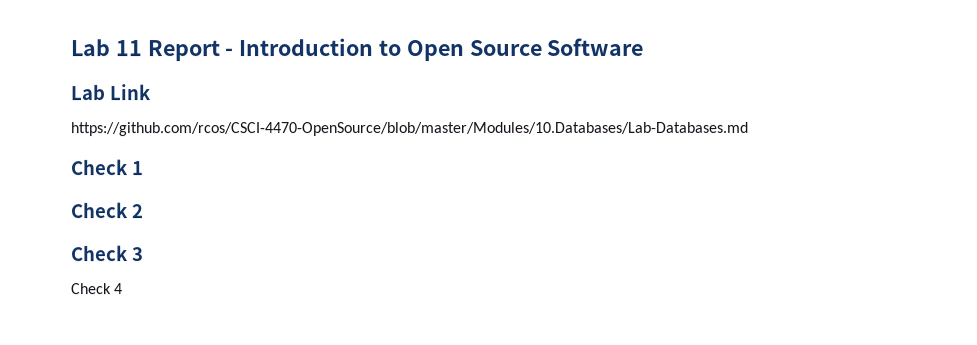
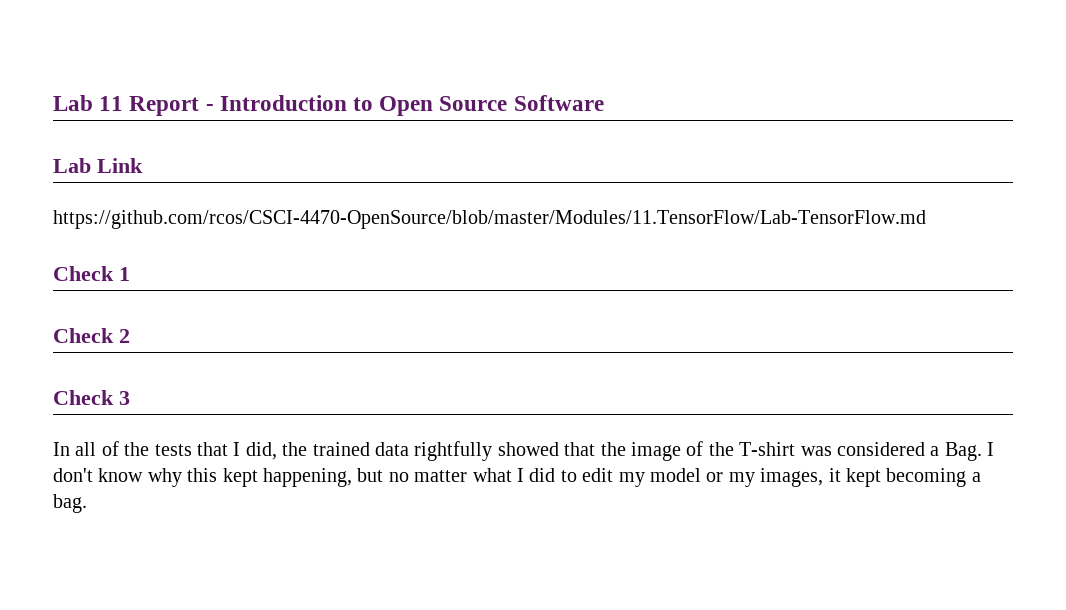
- https://github.com/rcos/CSCI-4470-OpenSource/blob/master/Modules/10.Databases/Lab-Databases.md
+ https://github.com/rcos/CSCI-4470-OpenSource/blob/master/Modules/11.TensorFlow/Lab-TensorFlow.md
- Check 4
+ In all of the tests that I did, the trained data rightfully showed that the image of the T-shirt was considered a Bag. I don't know why this kept happening, but no matter what I did to edit my model or my images, it kept becoming a bag.

